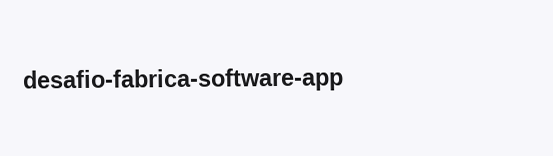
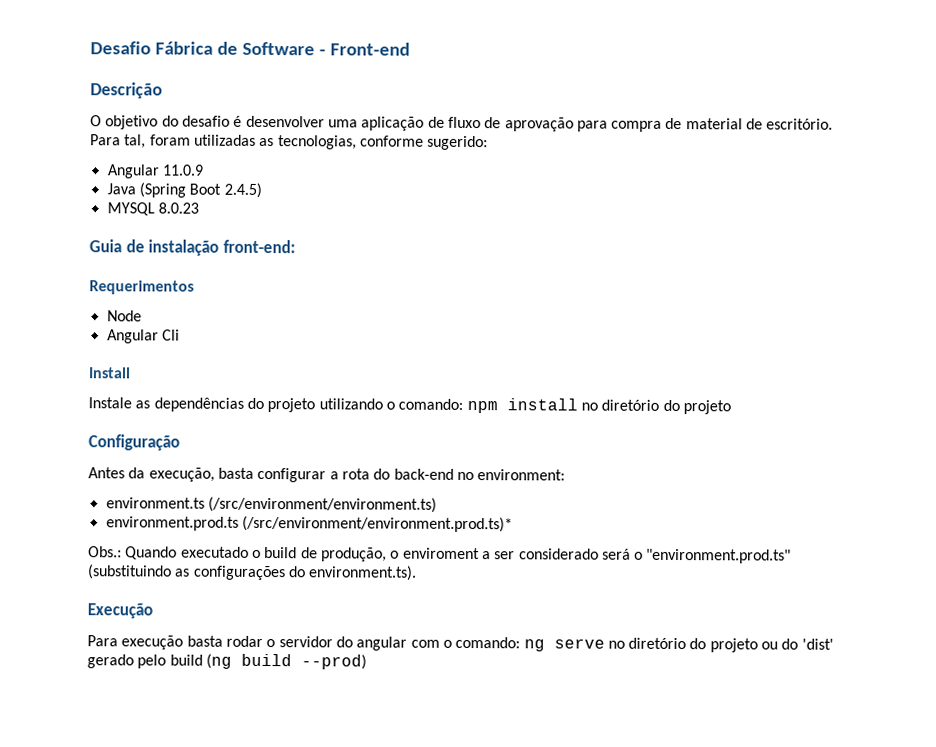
- desafio-fabrica-software-app
+ Desafio Fábrica de Software - Front-end
+ Descrição
+ O objetivo do desafio é desenvolver uma aplicação de fluxo de aprovação para compra de material de escritório. Para tal, foram utilizadas as tecnologias, conforme sugerido:
+ Angular 11.0.9
+ Java (Spring Boot 2.4.5)
+ MYSQL 8.0.23
+ Guia de instalação front-end:
+ Requerimentos
+ Node
+ Angular Cli
+ Install
+ Instale as dependências do projeto utilizando o comando: npm install no diretório do projeto
+ Configuração
+ Antes da execução, basta configurar a rota do back-end no environment:
+ environment.ts (/src/environment/environment.ts)
+ environment.prod.ts (/src/environment/environment.prod.ts)*
+ Obs.: Quando executado o build de produção, o enviroment a ser considerado será o "environment.prod.ts" (substituindo as configurações do environment.ts).
+ Execução
+ Para execução basta rodar o servidor do angular com o comando: ng serve no diretório do projeto ou do 'dist' gerado pelo build (ng build --prod)

